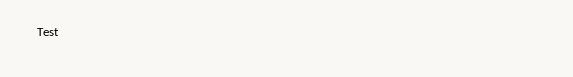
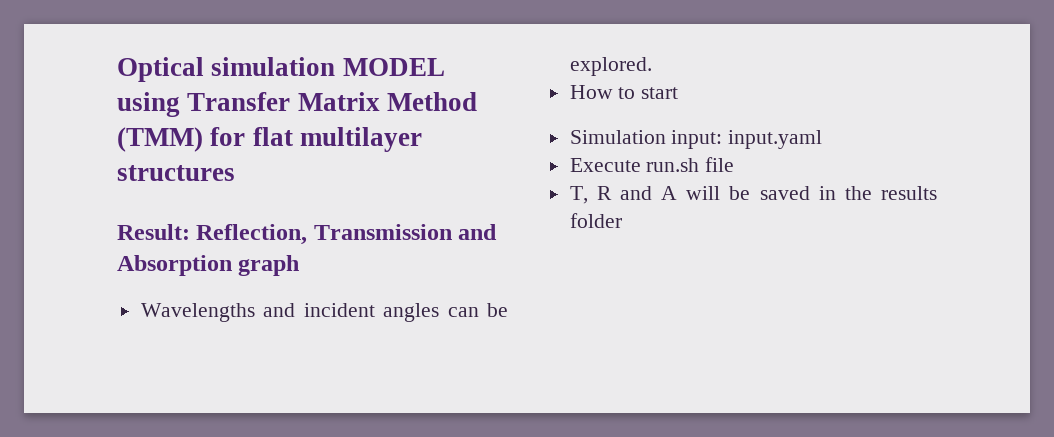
- Test
+ Optical simulation MODEL using Transfer Matrix Method (TMM) for flat multilayer structures
+ Result: Reflection, Transmission and Absorption graph
+ Wavelengths and incident angles can be explored.
+ How to start
+ Simulation input: input.yaml
+ Execute run.sh file
+ T, R and A will be saved in the results folder

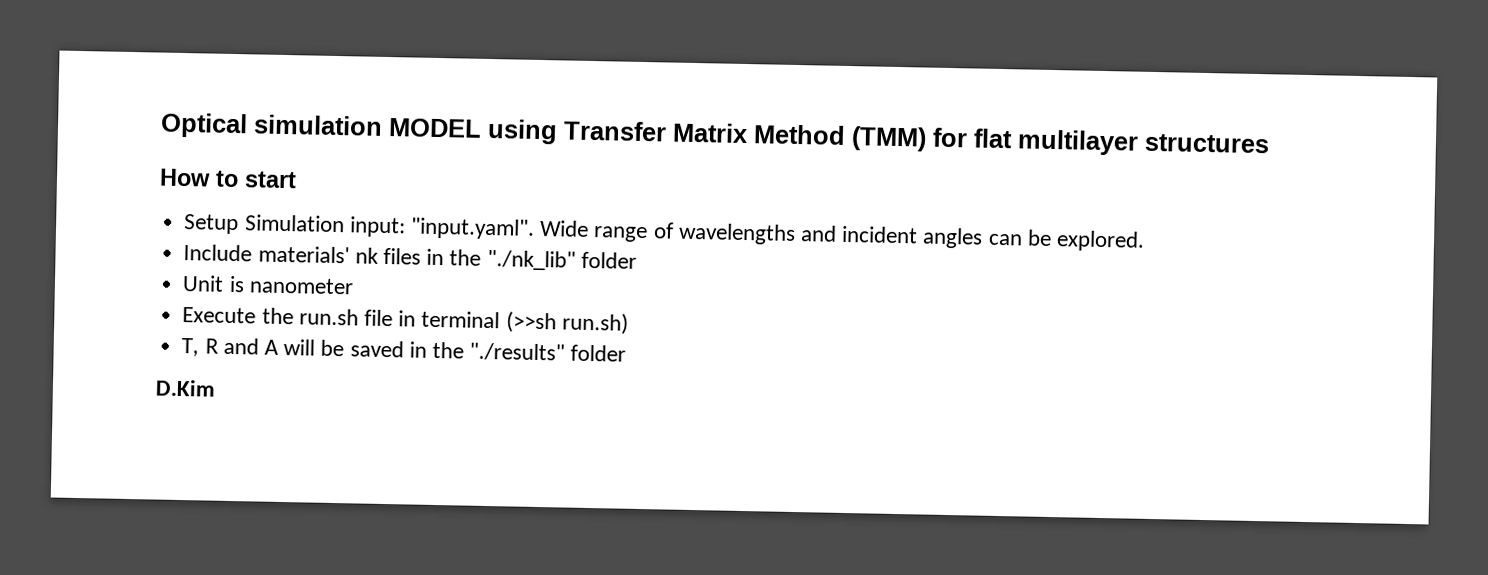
- Result: Reflection, Transmission and Absorption graph
- Wavelengths and incident angles can be explored.
+ How to start
+ Setup Simulation input: "input.yaml". Wide range of wavelengths and incident angles can be explored.
- How to start
- Simulation input: input.yaml
+ Include materials' nk files in the "./nk_lib" folder
+ Unit is nanometer
- Execute run.sh file
+ Execute the run.sh file in terminal (>>sh run.sh)
- T, R and A will be saved in the results folder
+ T, R and A will be saved in the "./results" folder
+ D.Kim

